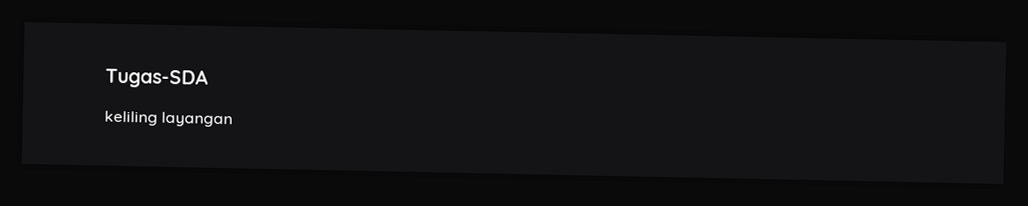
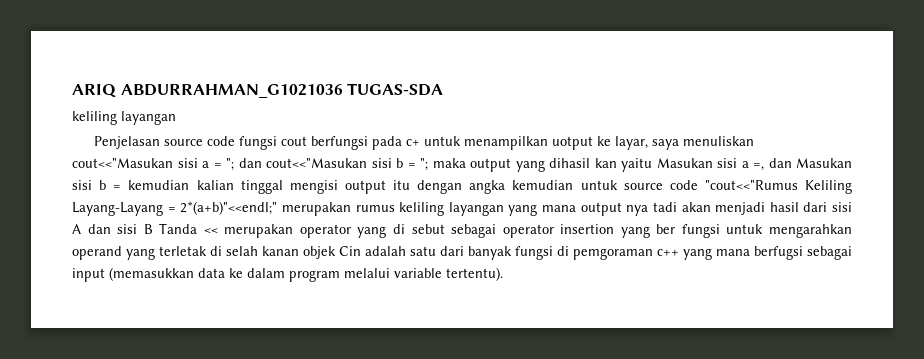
- Tugas-SDA
+ ARIQ ABDURRAHMAN_G1021036 TUGAS-SDA
  keliling layangan
+ Penjelasan source code fungsi cout berfungsi pada c+ untuk menampilkan uotput ke layar, saya menuliskan cout<<"Masukan sisi a = "; dan cout<<"Masukan sisi b = "; maka output yang dihasil kan yaitu Masukan sisi a =, dan Masukan sisi b = kemudian kalian tinggal mengisi output itu dengan angka kemudian untuk source code "cout<<"Rumus Keliling Layang-Layang = 2*(a+b)"<<endl;" merupakan rumus keliling layangan yang mana output nya tadi akan menjadi hasil dari sisi A dan sisi B Tanda << merupakan operator yang di sebut sebagai operator insertion yang ber fungsi untuk mengarahkan operand yang terletak di selah kanan objek Cin adalah satu dari banyak fungsi di pemgoraman c++ yang mana berfugsi sebagai input (memasukkan data ke dalam program melalui variable tertentu).

